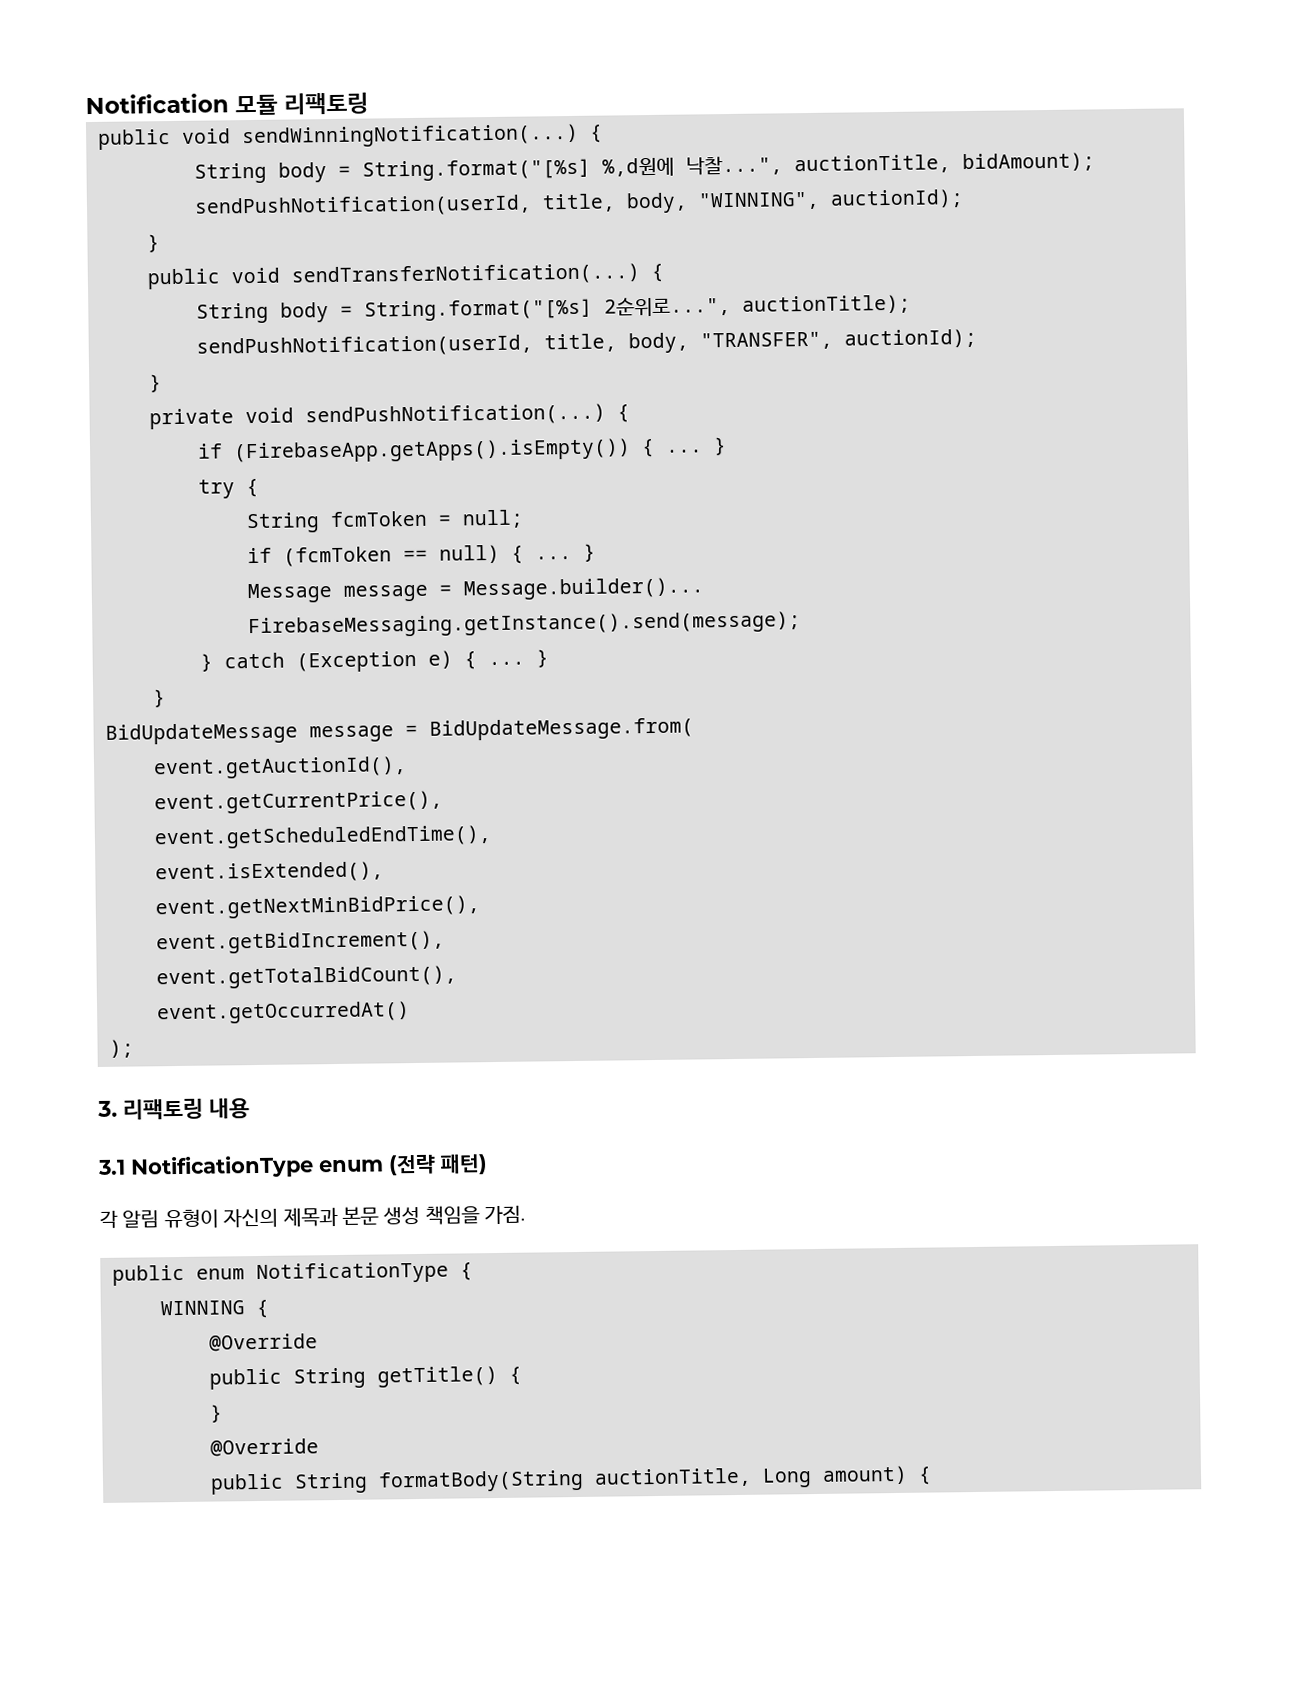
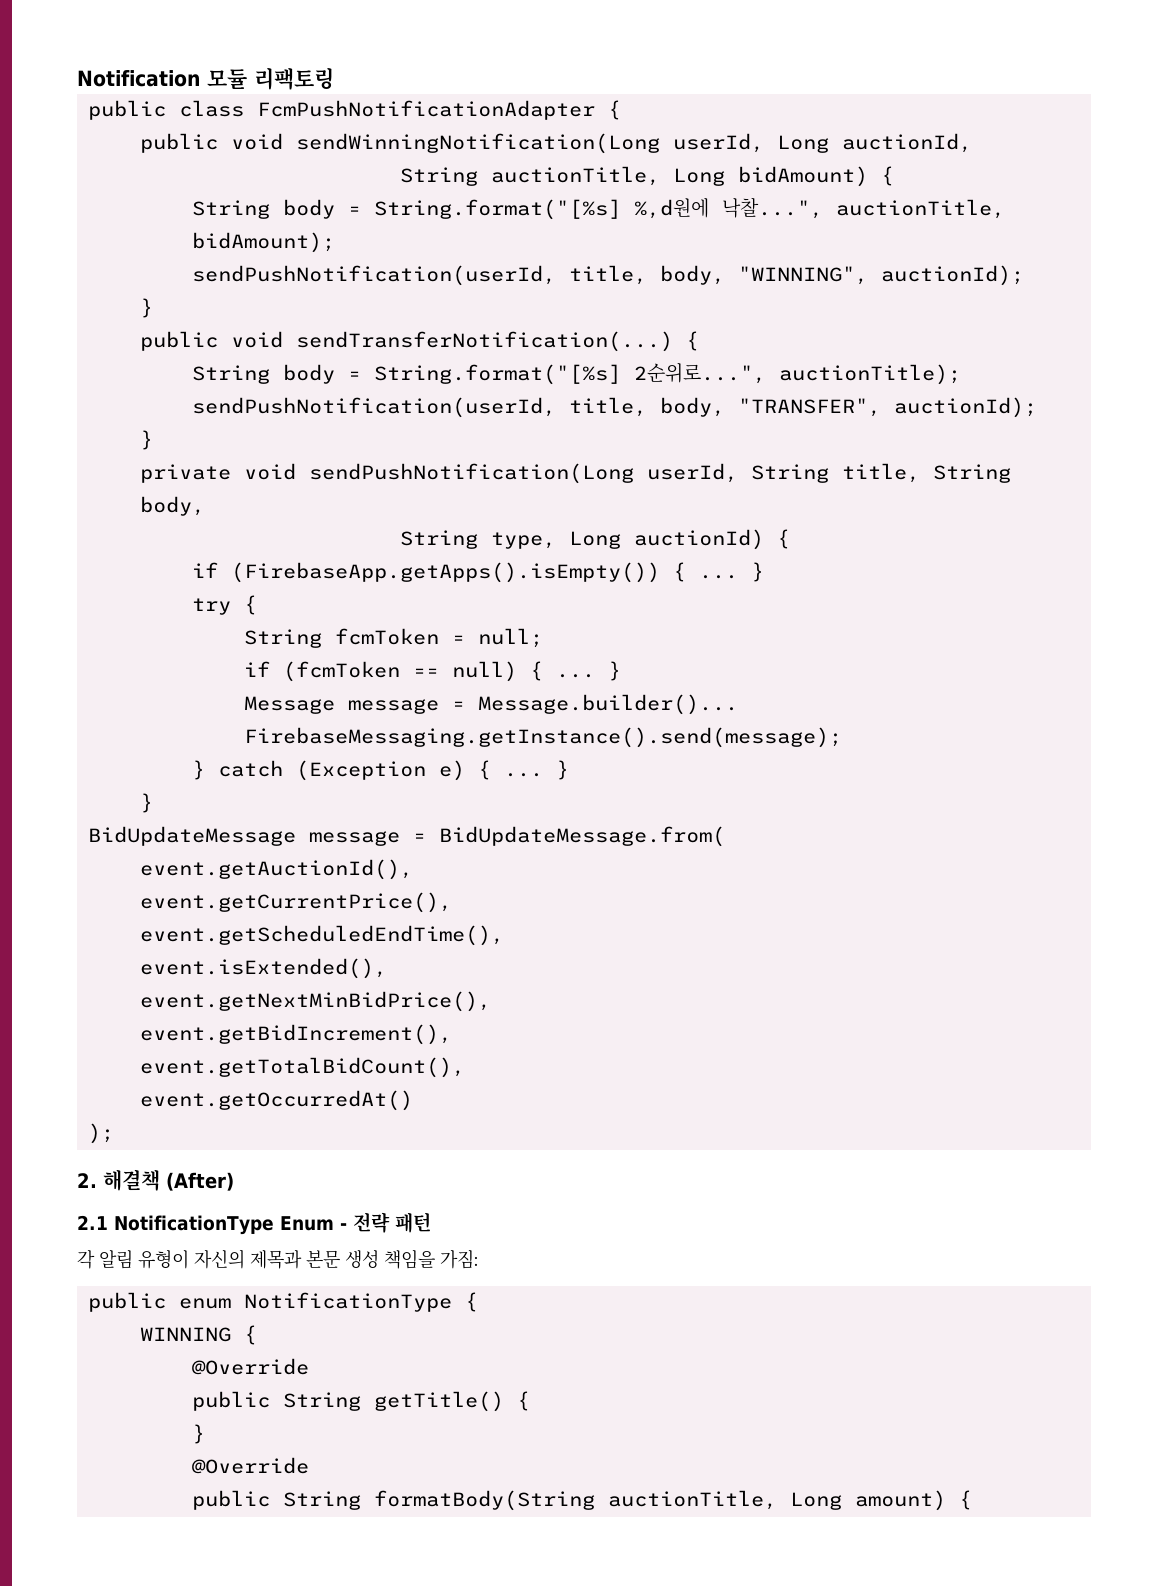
- public void sendWinningNotification(...) {
+ public class FcmPushNotificationAdapter {
+ public void sendWinningNotification(Long userId, Long auctionId,
+ String auctionTitle, Long bidAmount) {
- private void sendPushNotification(...) {
+ private void sendPushNotification(Long userId, String title, String body,
+ String type, Long auctionId) {
- 3. 리팩토링 내용
- 3.1 NotificationType enum (전략 패턴)
+ 2. 해결책 (After)
+ 2.1 NotificationType Enum - 전략 패턴
- 각 알림 유형이 자신의 제목과 본문 생성 책임을 가짐.
+ 각 알림 유형이 자신의 제목과 본문 생성 책임을 가짐:

